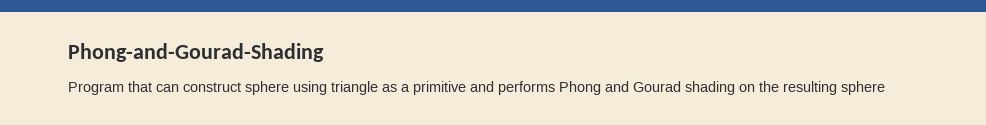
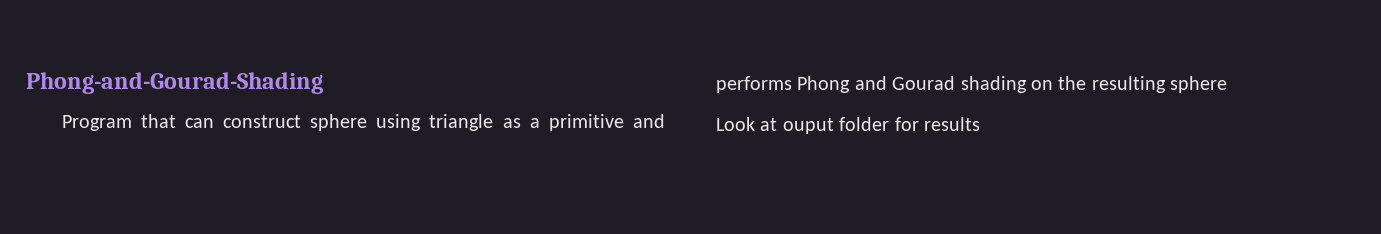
+ Look at ouput folder for results

